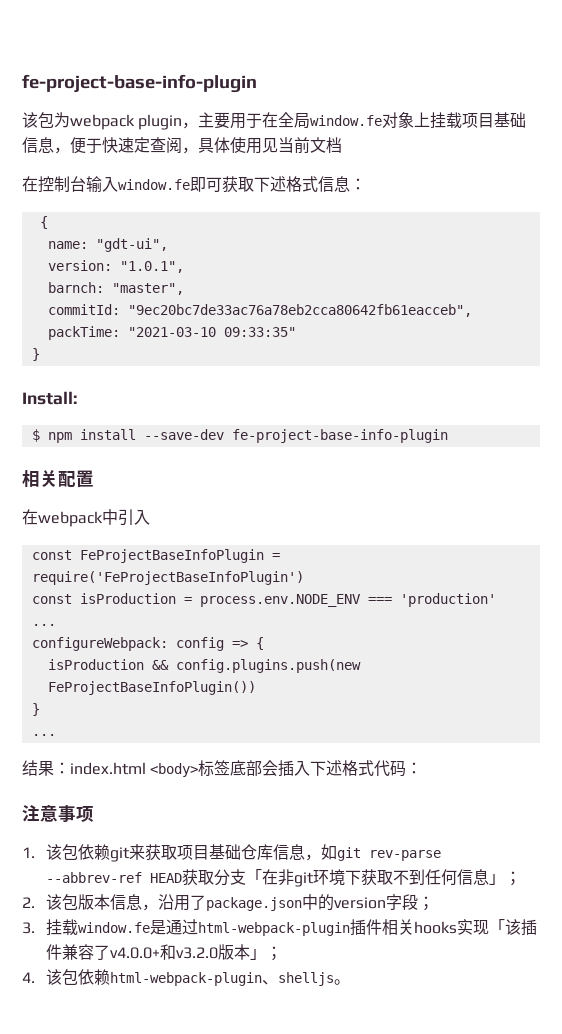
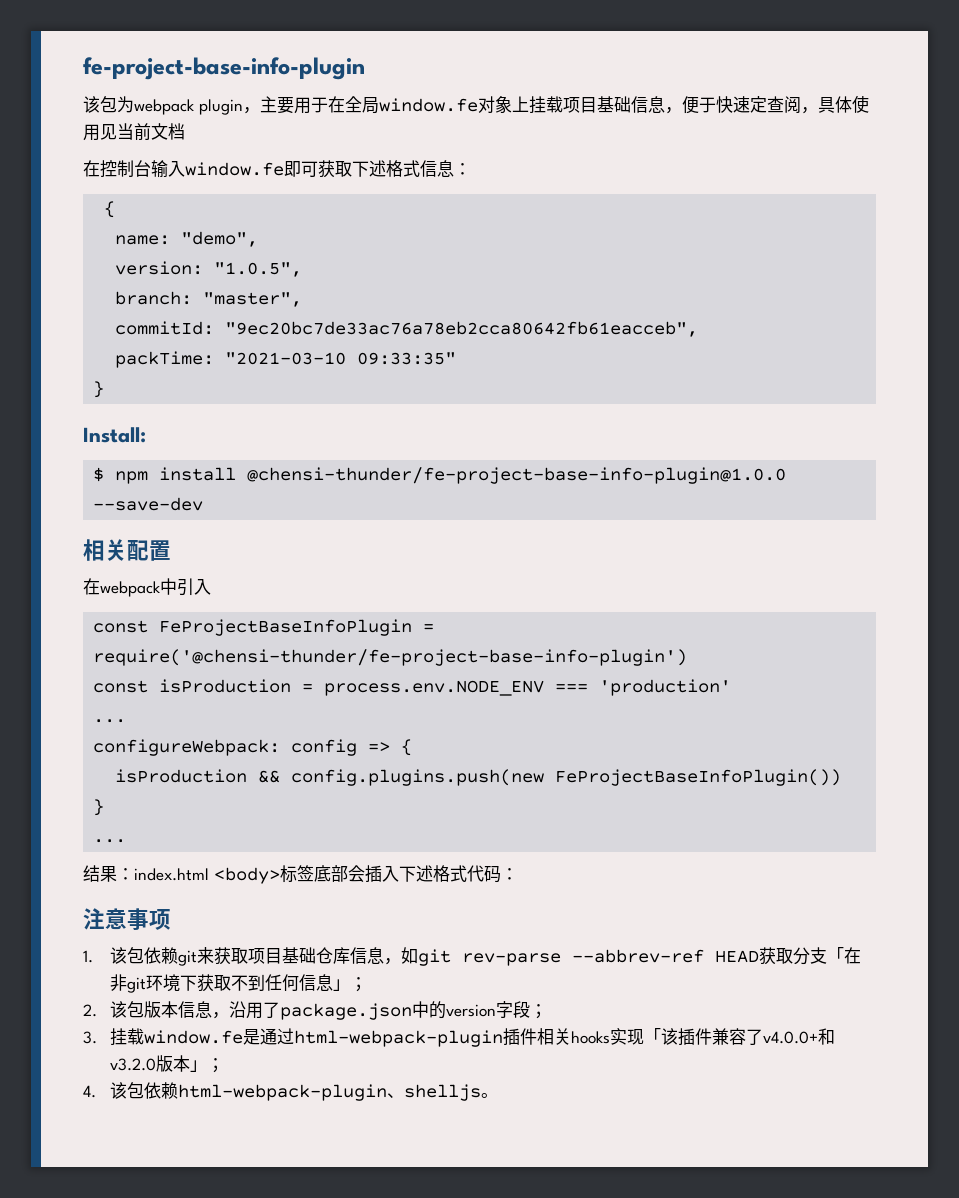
- name: "gdt-ui",
+ name: "demo",
- version: "1.0.1",
- barnch: "master",
+ version: "1.0.5",
+ branch: "master",
- $ npm install --save-dev fe-project-base-info-plugin
+ $ npm install @chensi-thunder/fe-project-base-info-plugin@1.0.0 --save-dev
- const FeProjectBaseInfoPlugin = require('FeProjectBaseInfoPlugin')
+ const FeProjectBaseInfoPlugin = require('@chensi-thunder/fe-project-base-info-plugin')

